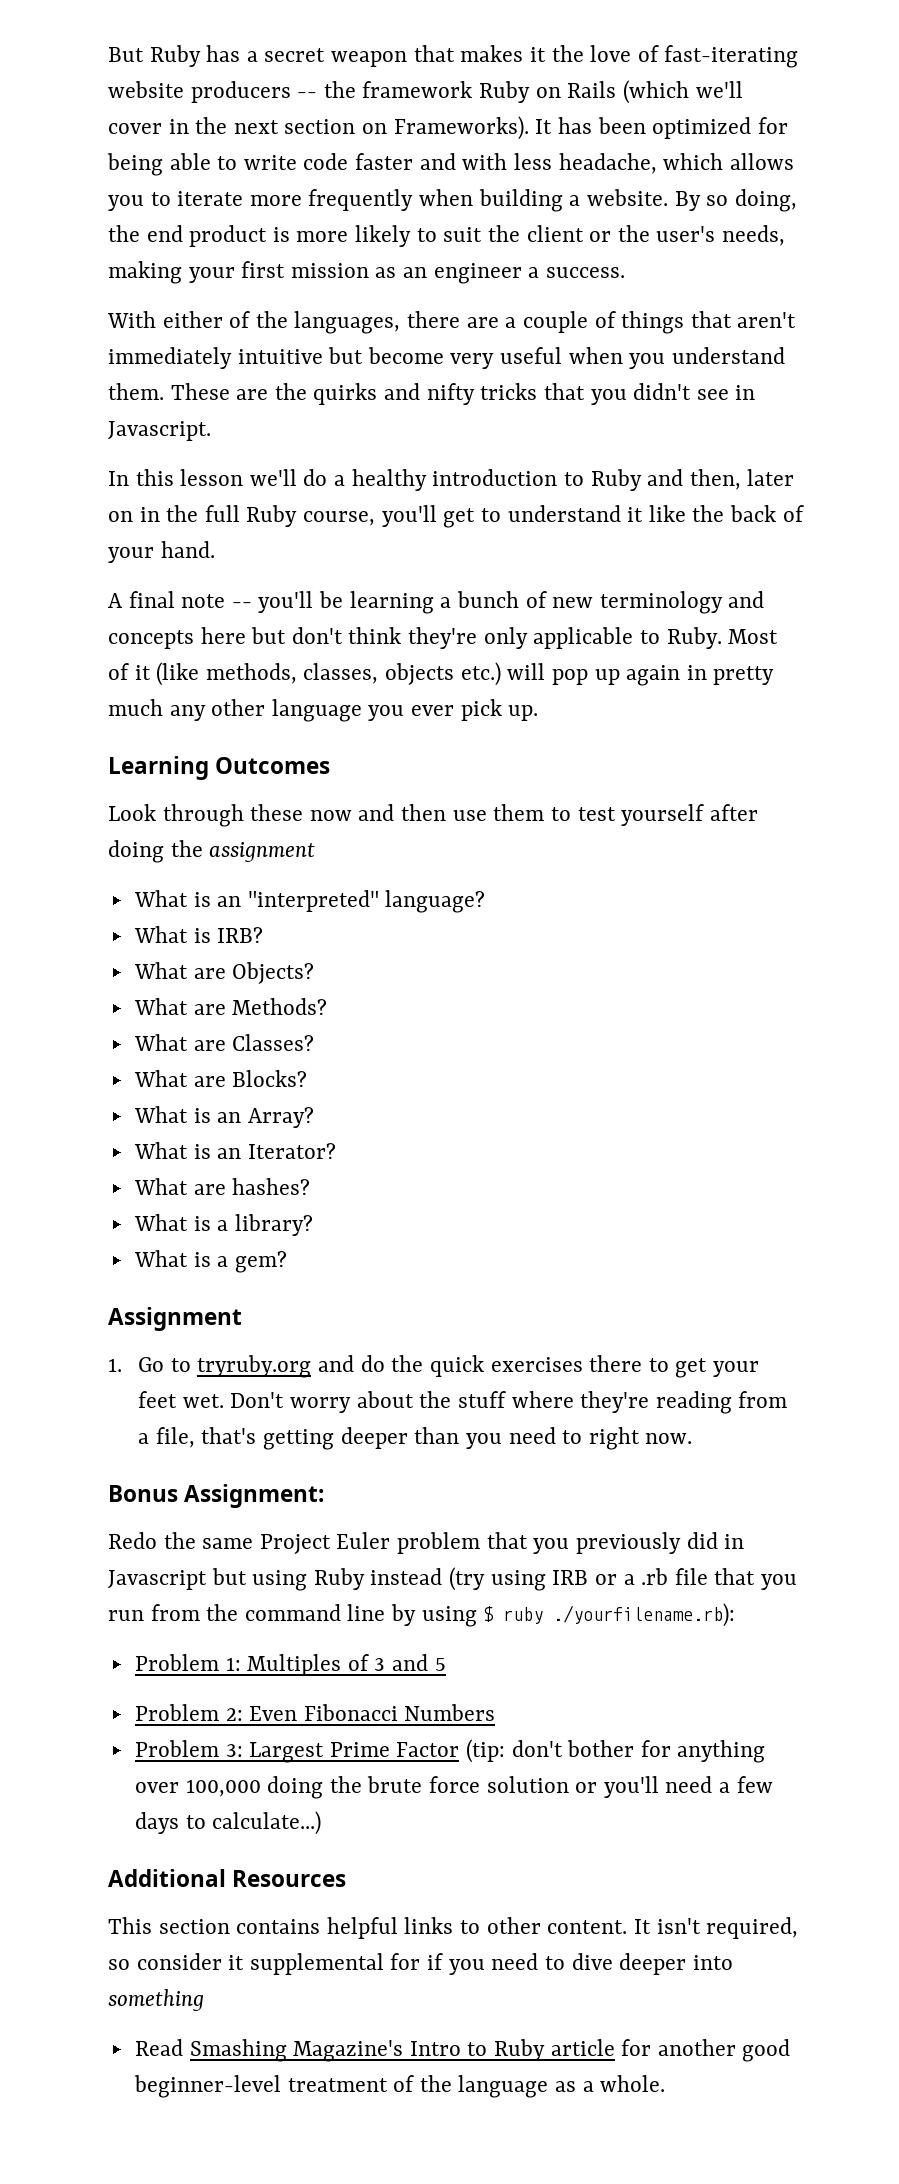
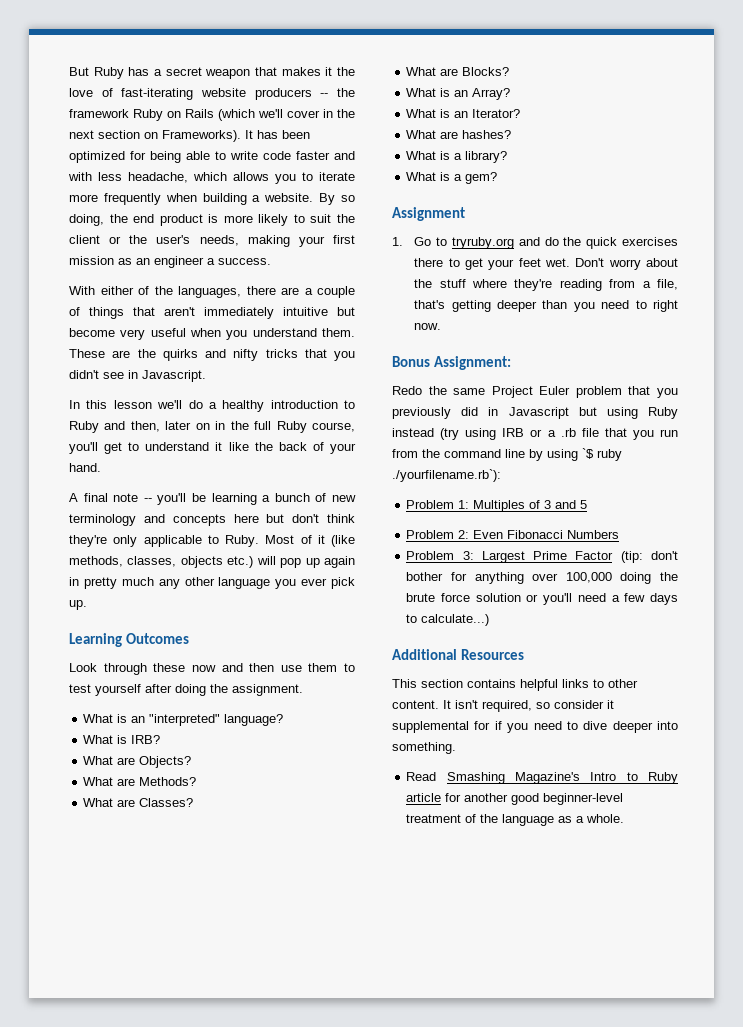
- Look through these now and then use them to test yourself after doing the assignment
+ Look through these now and then use them to test yourself after doing the assignment.
- Redo the same Project Euler problem that you previously did in Javascript but using Ruby instead (try using IRB or a .rb file that you run from the command line by using $ ruby ./yourfilename.rb):
+ Redo the same Project Euler problem that you previously did in Javascript but using Ruby instead (try using IRB or a .rb file that you run from the command line by using `$ ruby ./yourfilename.rb`):
- It isn't required, so consider it supplemental for if you need to dive deeper into something
+ It isn't required, so consider it supplemental for if you need to dive deeper into something.

